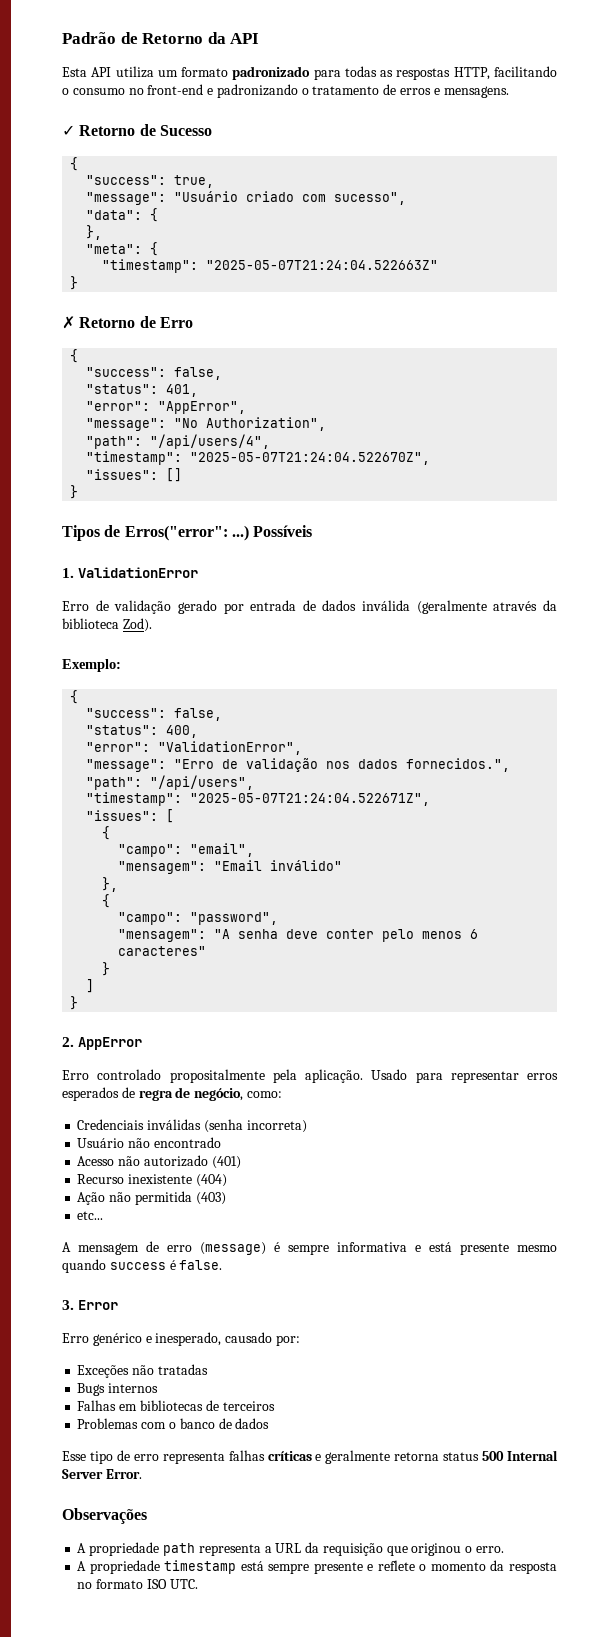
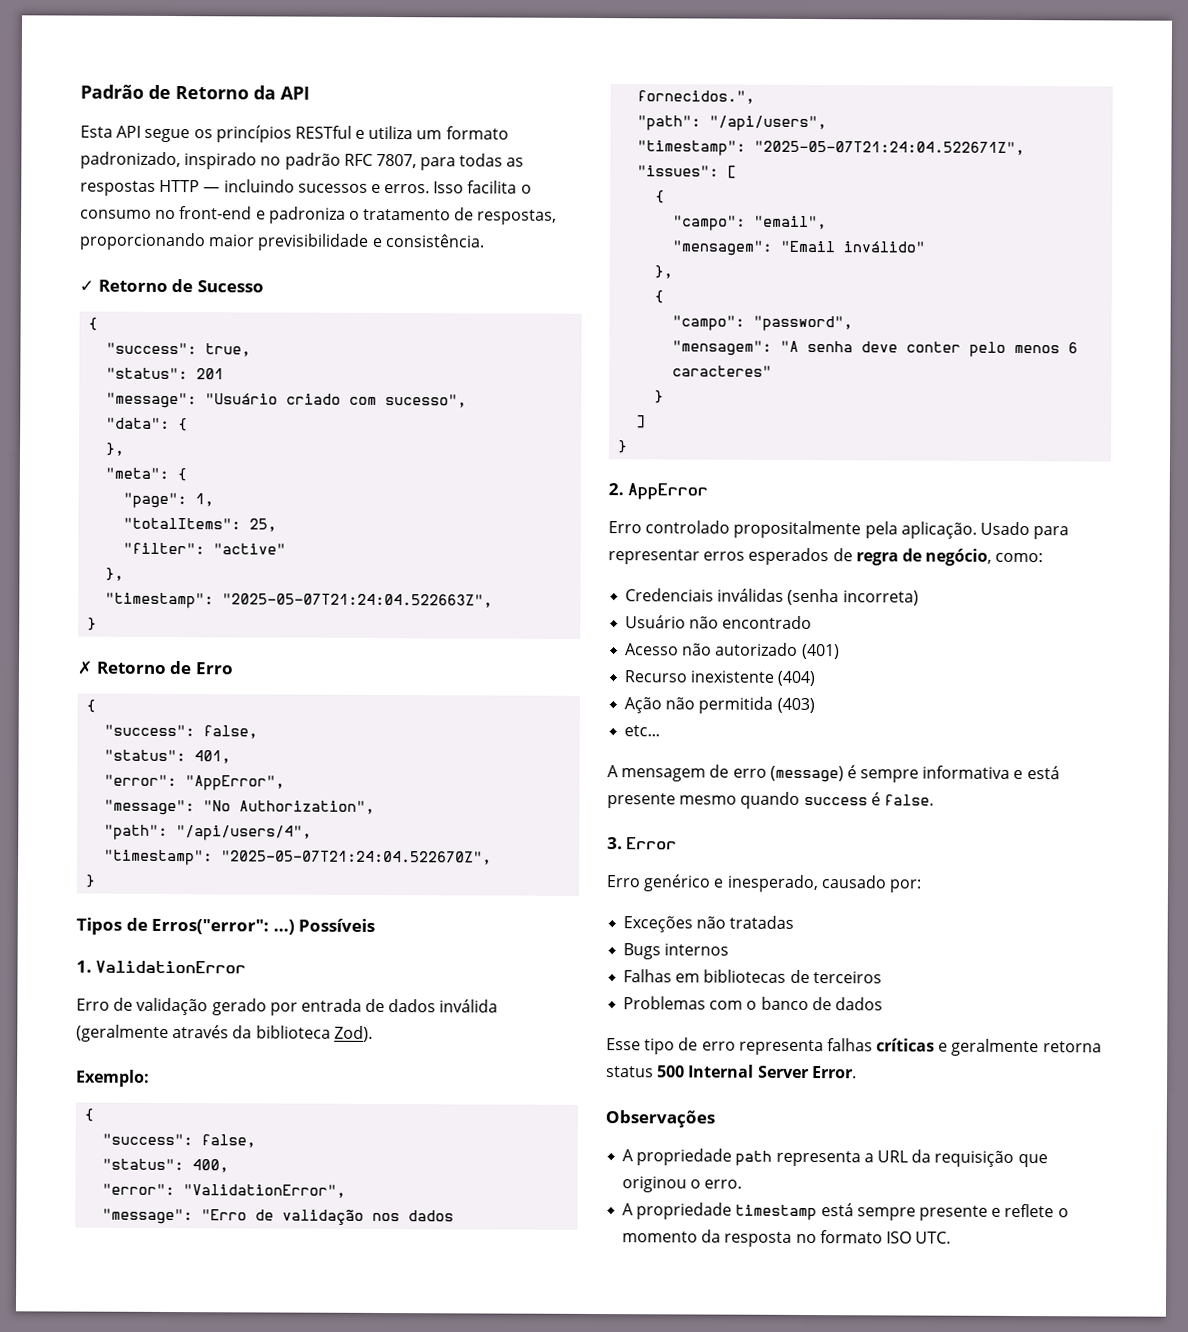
- Esta API utiliza um formato padronizado para todas as respostas HTTP, facilitando o consumo no front-end e padronizando o tratamento de erros e mensagens.
+ Esta API segue os princípios RESTful e utiliza um formato padronizado, inspirado no padrão RFC 7807, para todas as respostas HTTP — incluindo sucessos e erros. Isso facilita o consumo no front-end e padroniza o tratamento de respostas, proporcionando maior previsibilidade e consistência.
+ "status": 201
- "timestamp": "2025-05-07T21:24:04.522663Z"
+ "page": 1,
+ "totalItems": 25,
+ "filter": "active"
+ },
+ "timestamp": "2025-05-07T21:24:04.522663Z",
- "issues": []

